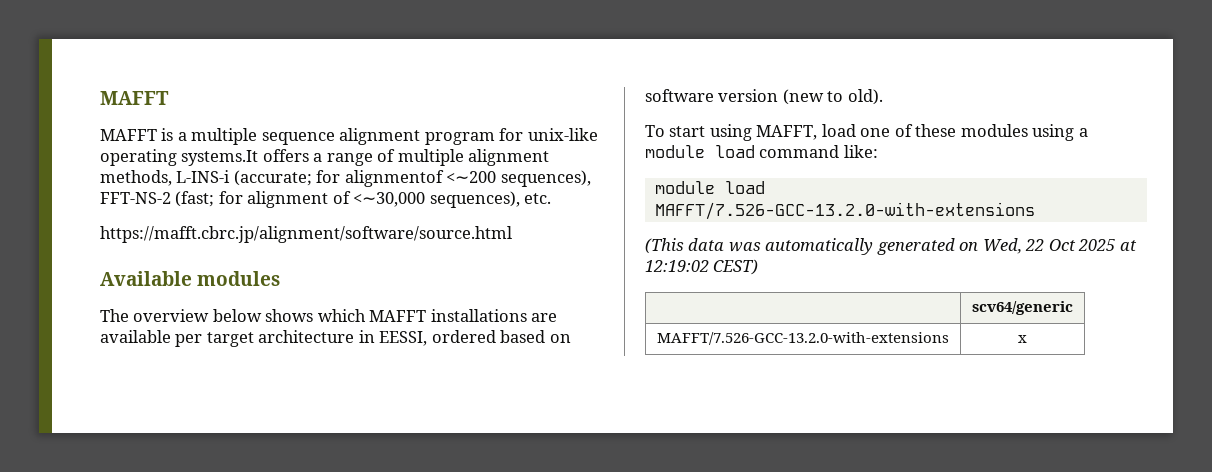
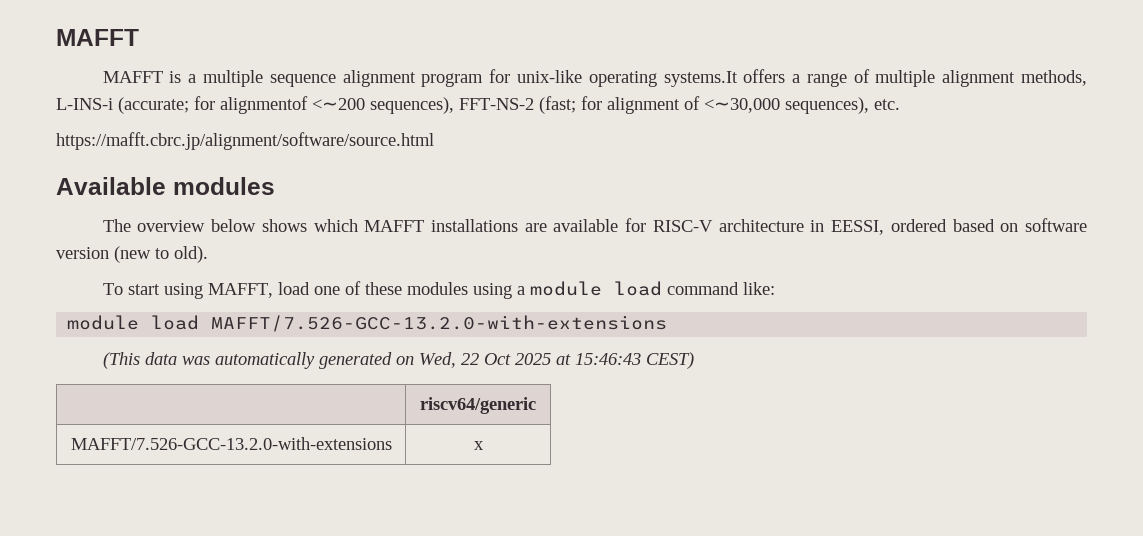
- The overview below shows which MAFFT installations are available per target architecture in EESSI, ordered based on software version (new to old).
+ The overview below shows which MAFFT installations are available for RISC-V architecture in EESSI, ordered based on software version (new to old).
- (This data was automatically generated on Wed, 22 Oct 2025 at 12:19:02 CEST)
+ (This data was automatically generated on Wed, 22 Oct 2025 at 15:46:43 CEST)
- | scv64/generic
+ | riscv64/generic

